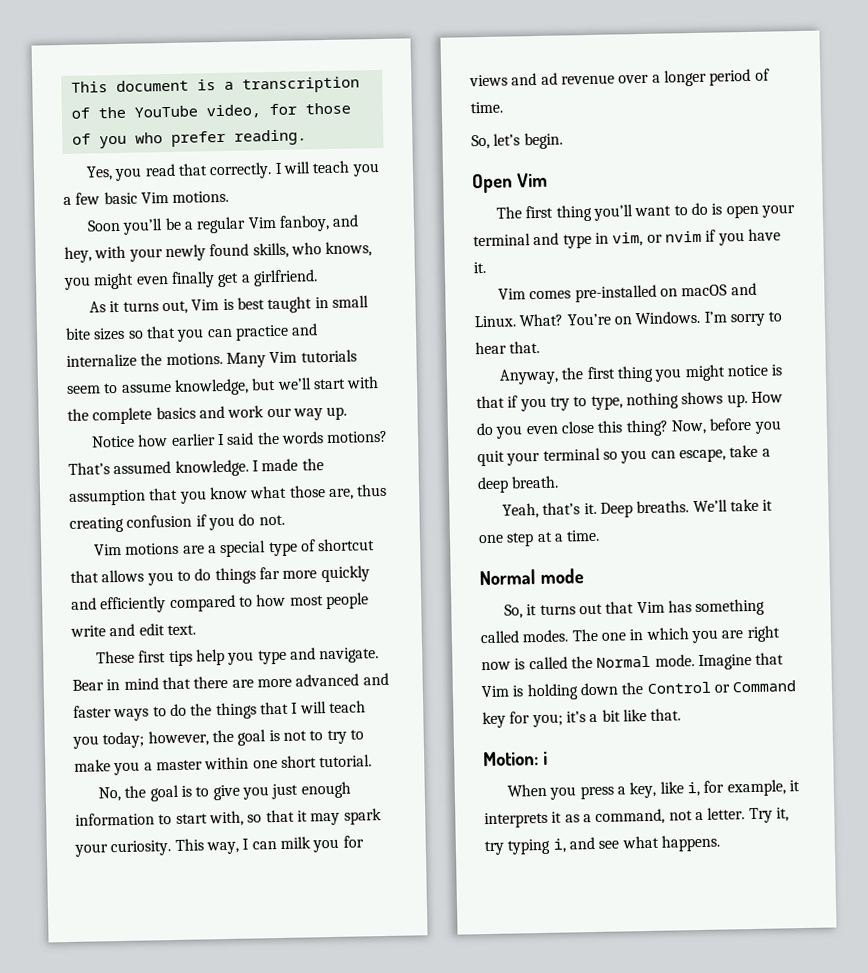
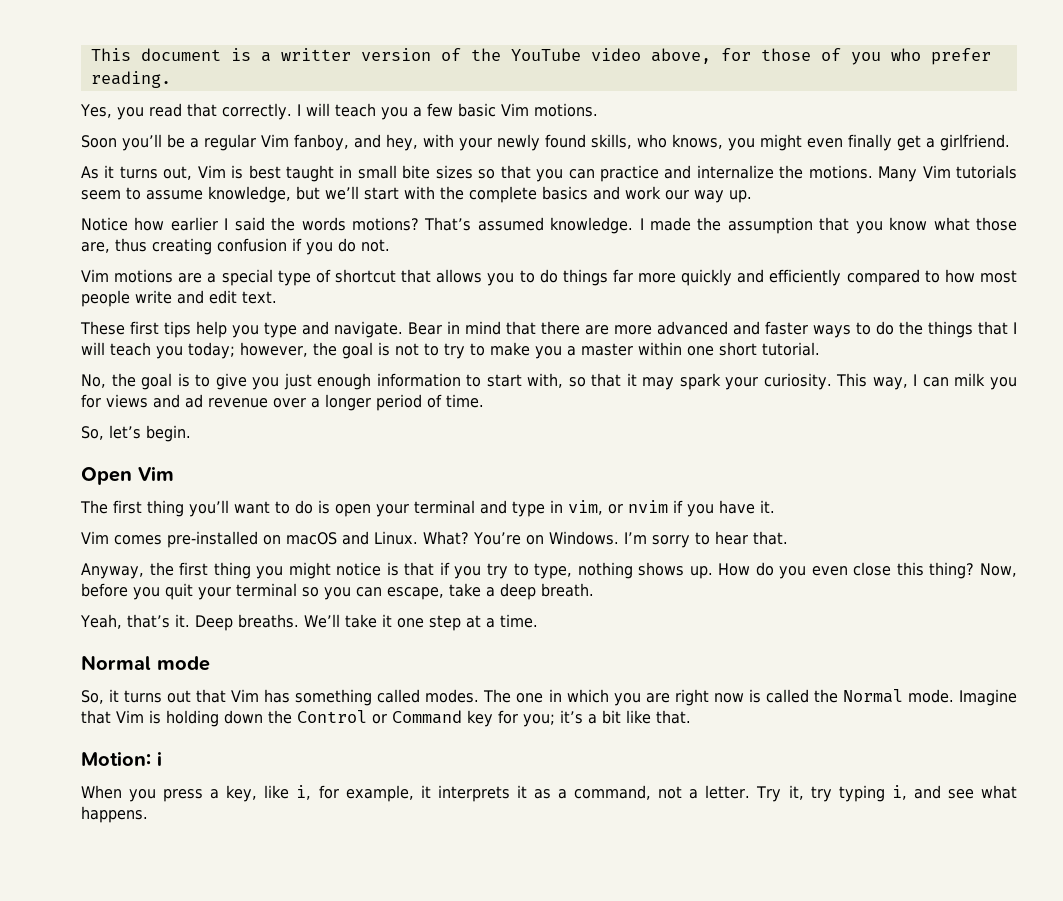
- This document is a transcription of the YouTube video, for those of you who prefer reading.
+ This document is a writter version of the YouTube video above, for those of you who prefer reading.

